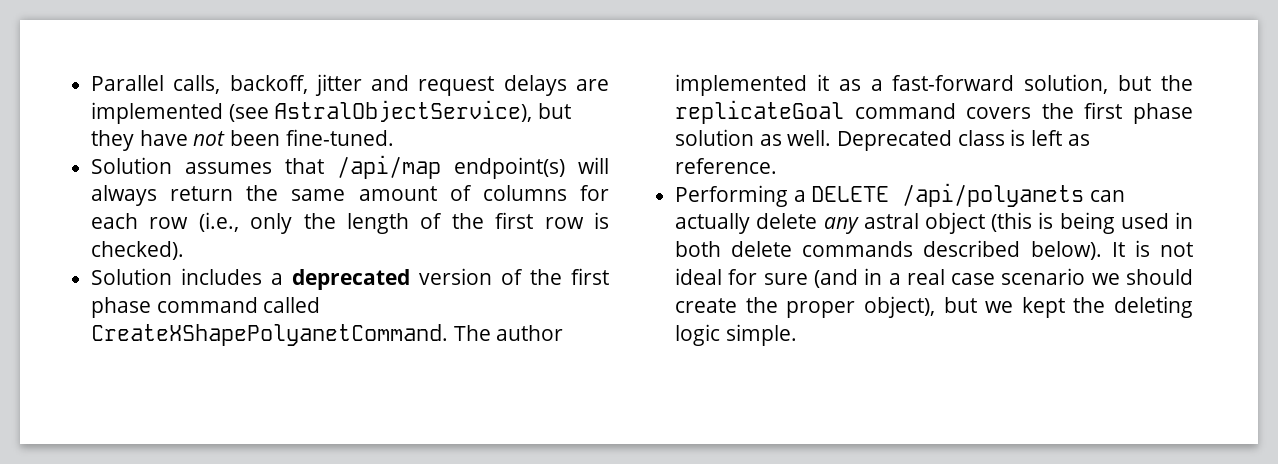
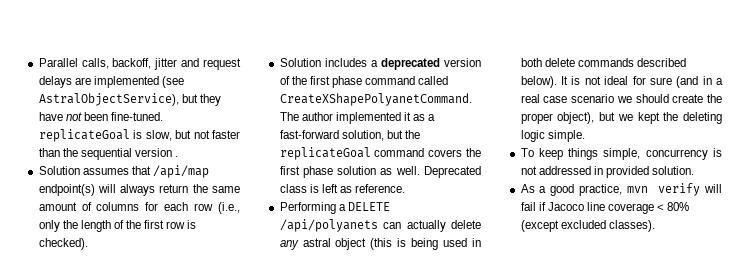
- Parallel calls, backoff, jitter and request delays are implemented (see AstralObjectService), but they have not been fine-tuned.
+ Parallel calls, backoff, jitter and request delays are implemented (see AstralObjectService), but they have not been fine-tuned. replicateGoal is slow, but not faster than the sequential version .
+ To keep things simple, concurrency is not addressed in provided solution.
+ As a good practice, mvn verify will fail if Jacoco line coverage < 80% (except excluded classes).

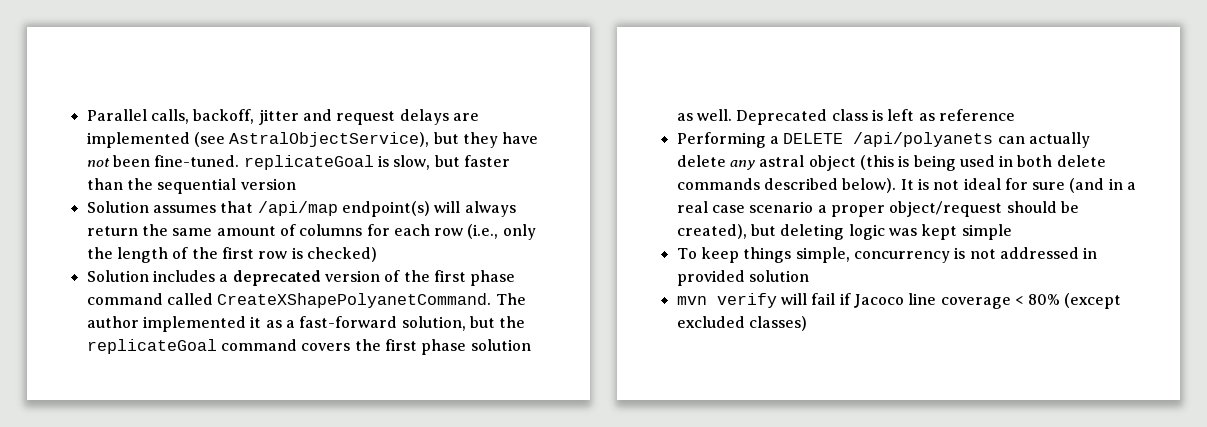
- Parallel calls, backoff, jitter and request delays are implemented (see AstralObjectService), but they have not been fine-tuned. replicateGoal is slow, but not faster than the sequential version .
+ Parallel calls, backoff, jitter and request delays are implemented (see AstralObjectService), but they have not been fine-tuned. replicateGoal is slow, but faster than the sequential version
- Solution assumes that /api/map endpoint(s) will always return the same amount of columns for each row (i.e., only the length of the first row is checked).
+ Solution assumes that /api/map endpoint(s) will always return the same amount of columns for each row (i.e., only the length of the first row is checked)
- Deprecated class is left as reference.
+ Deprecated class is left as reference
- It is not ideal for sure (and in a real case scenario we should create the proper object), but we kept the deleting logic simple.
+ It is not ideal for sure (and in a real case scenario a proper object/request should be created), but deleting logic was kept simple
- To keep things simple, concurrency is not addressed in provided solution.
- As a good practice, mvn verify will fail if Jacoco line coverage < 80% (except excluded classes).
+ To keep things simple, concurrency is not addressed in provided solution
+ mvn verify will fail if Jacoco line coverage < 80% (except excluded classes)

